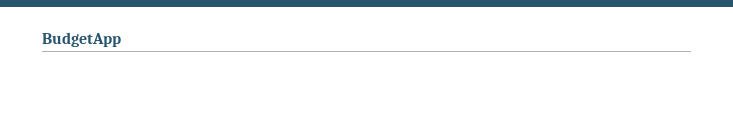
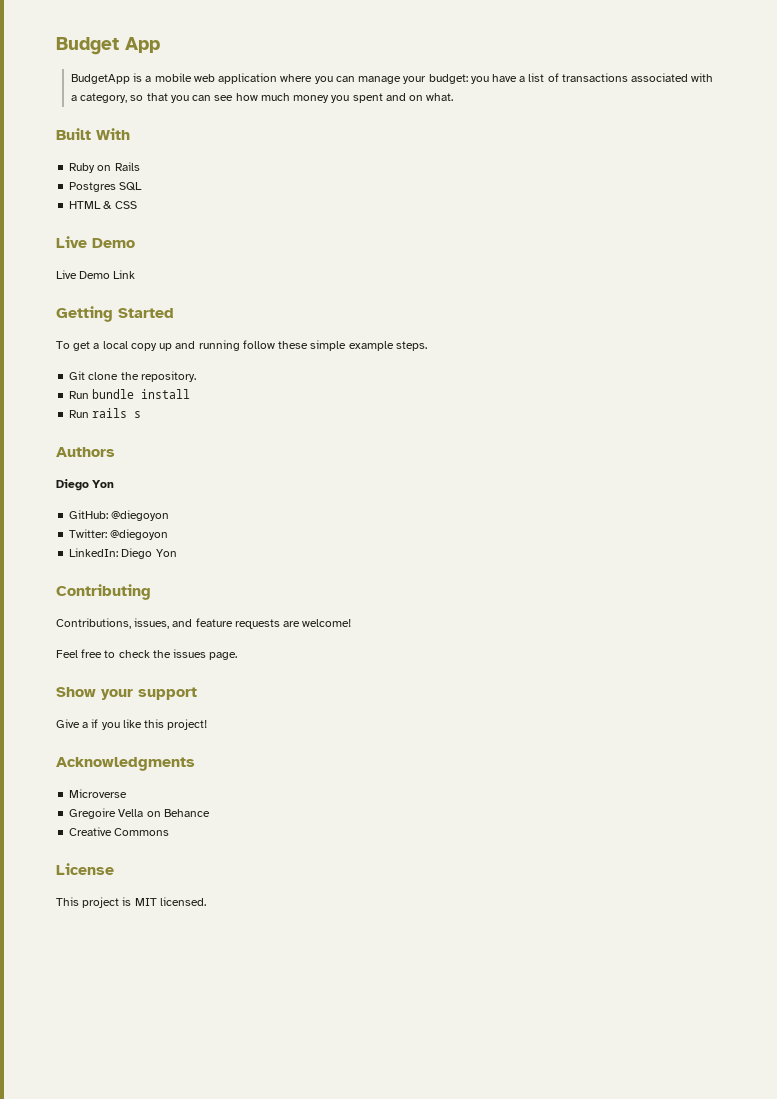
- BudgetApp
+ Budget App
+ BudgetApp is a mobile web application where you can manage your budget: you have a list of transactions associated with a category, so that you can see how much money you spent and on what.
+ Built With
+ Ruby on Rails
+ Postgres SQL
+ HTML & CSS
+ Live Demo
+ Live Demo Link
+ Getting Started
+ To get a local copy up and running follow these simple example steps.
+ Git clone the repository.
+ Run bundle install
+ Run rails s
+ Authors
+ Diego Yon
+ GitHub: @diegoyon
+ Twitter: @diegoyon
+ LinkedIn: Diego Yon
+ Contributing
+ Contributions, issues, and feature requests are welcome!
+ Feel free to check the issues page.
+ Show your support
+ Give a if you like this project!
+ Acknowledgments
+ Microverse
+ Gregoire Vella on Behance
+ Creative Commons
+ License
+ This project is MIT licensed.

